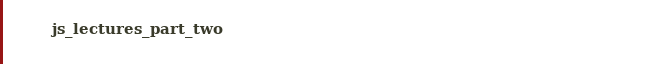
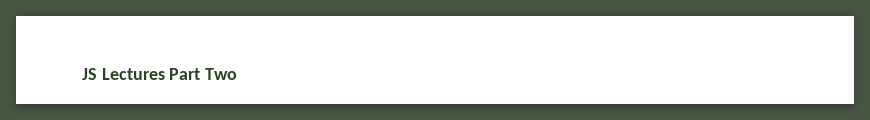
- js_lectures_part_two
+ JS Lectures Part Two

